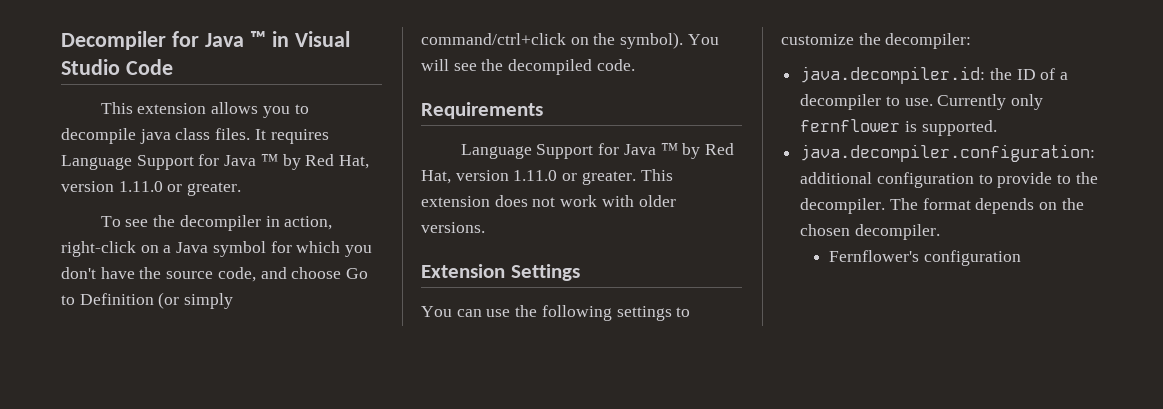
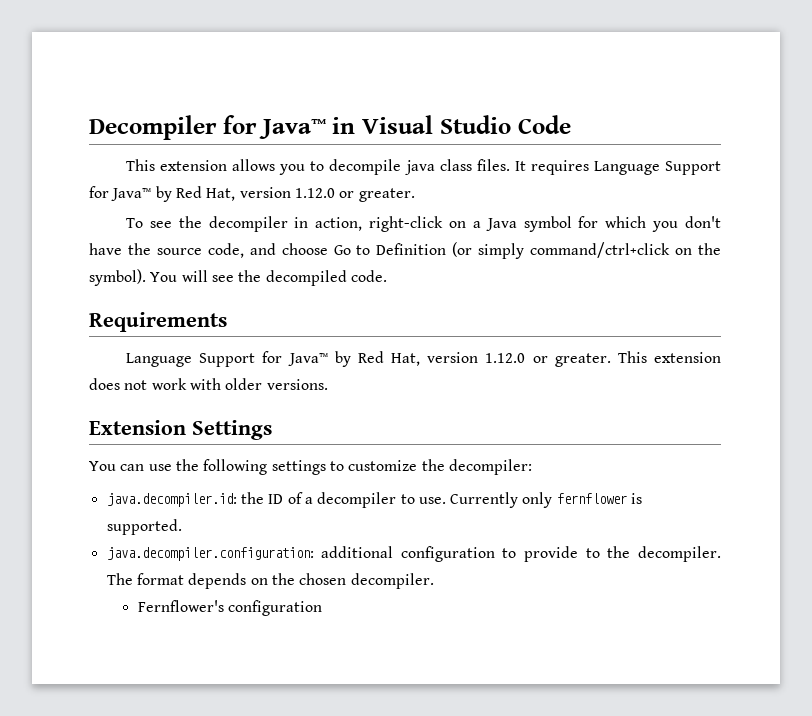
- Decompiler for Java ™ in Visual Studio Code
+ Decompiler for Java™ in Visual Studio Code
- It requires Language Support for Java ™ by Red Hat, version 1.11.0 or greater.
+ It requires Language Support for Java™ by Red Hat, version 1.12.0 or greater.
  Requirements
- Language Support for Java ™ by Red Hat, version 1.11.0 or greater.
+ Language Support for Java™ by Red Hat, version 1.12.0 or greater.

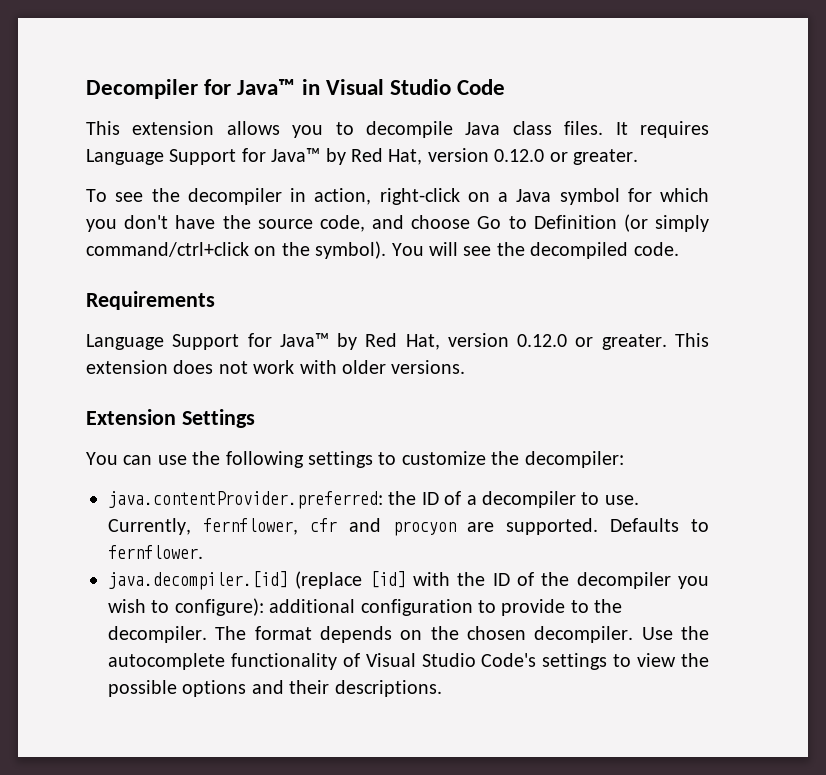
- This extension allows you to decompile java class files.
+ This extension allows you to decompile Java class files.
- It requires Language Support for Java™ by Red Hat, version 1.12.0 or greater.
+ It requires Language Support for Java™ by Red Hat, version 0.12.0 or greater.
  Requirements
- Language Support for Java™ by Red Hat, version 1.12.0 or greater.
+ Language Support for Java™ by Red Hat, version 0.12.0 or greater.
- java.decompiler.id: the ID of a decompiler to use.
+ java.contentProvider.preferred: the ID of a decompiler to use.
- Currently only fernflower is supported.
- java.decompiler.configuration: additional configuration to provide to the decompiler.
+ Currently, fernflower, cfr and procyon are supported. Defaults to fernflower.
+ java.decompiler.[id] (replace [id] with the ID of the decompiler you wish to configure): additional configuration to provide to the decompiler.
- The format depends on the chosen decompiler.
- Fernflower's configuration
+ The format depends on the chosen decompiler. Use the autocomplete functionality of Visual Studio Code's settings to view the possible options and their descriptions.

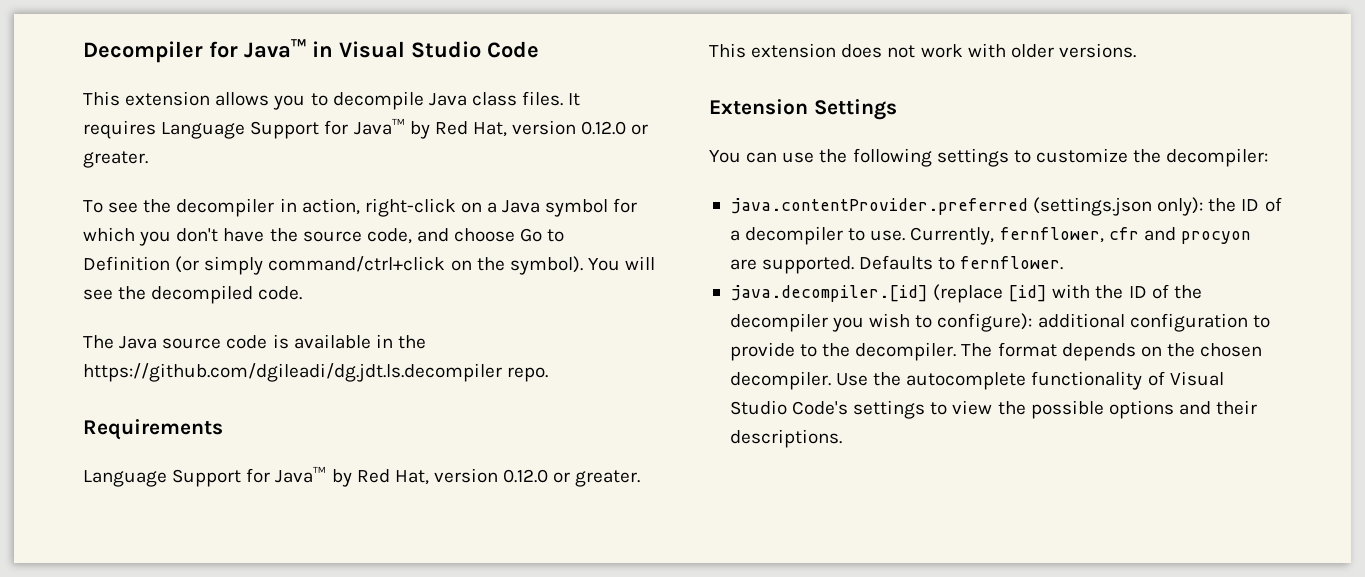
+ The Java source code is available in the https://github.com/dgileadi/dg.jdt.ls.decompiler repo.
- java.contentProvider.preferred: the ID of a decompiler to use.
+ java.contentProvider.preferred (settings.json only): the ID of a decompiler to use.

